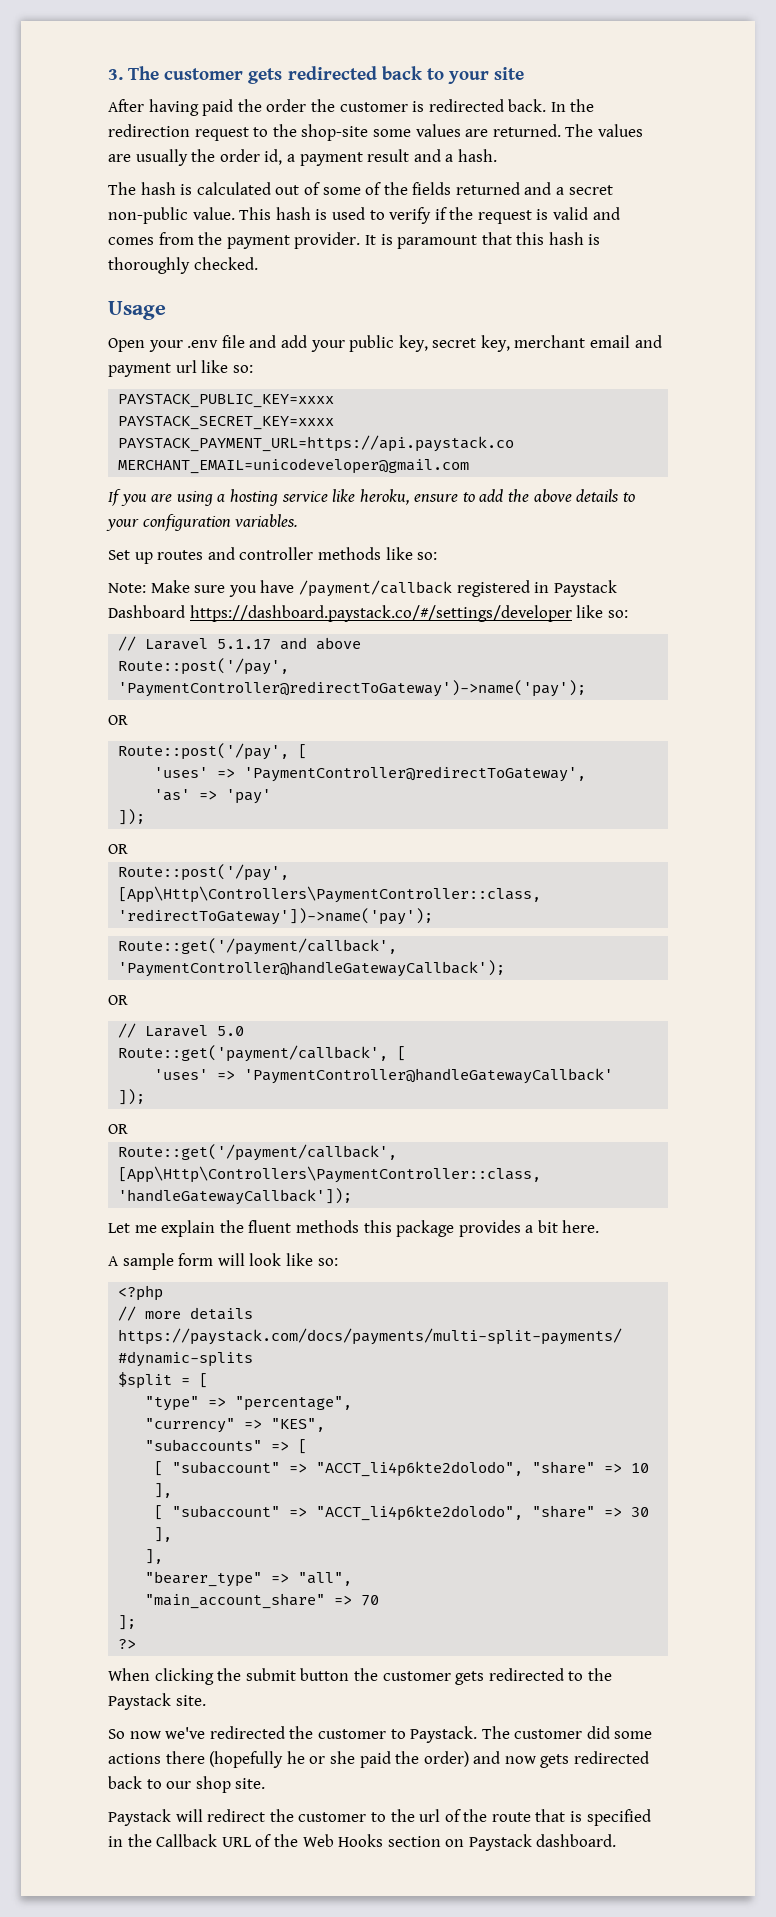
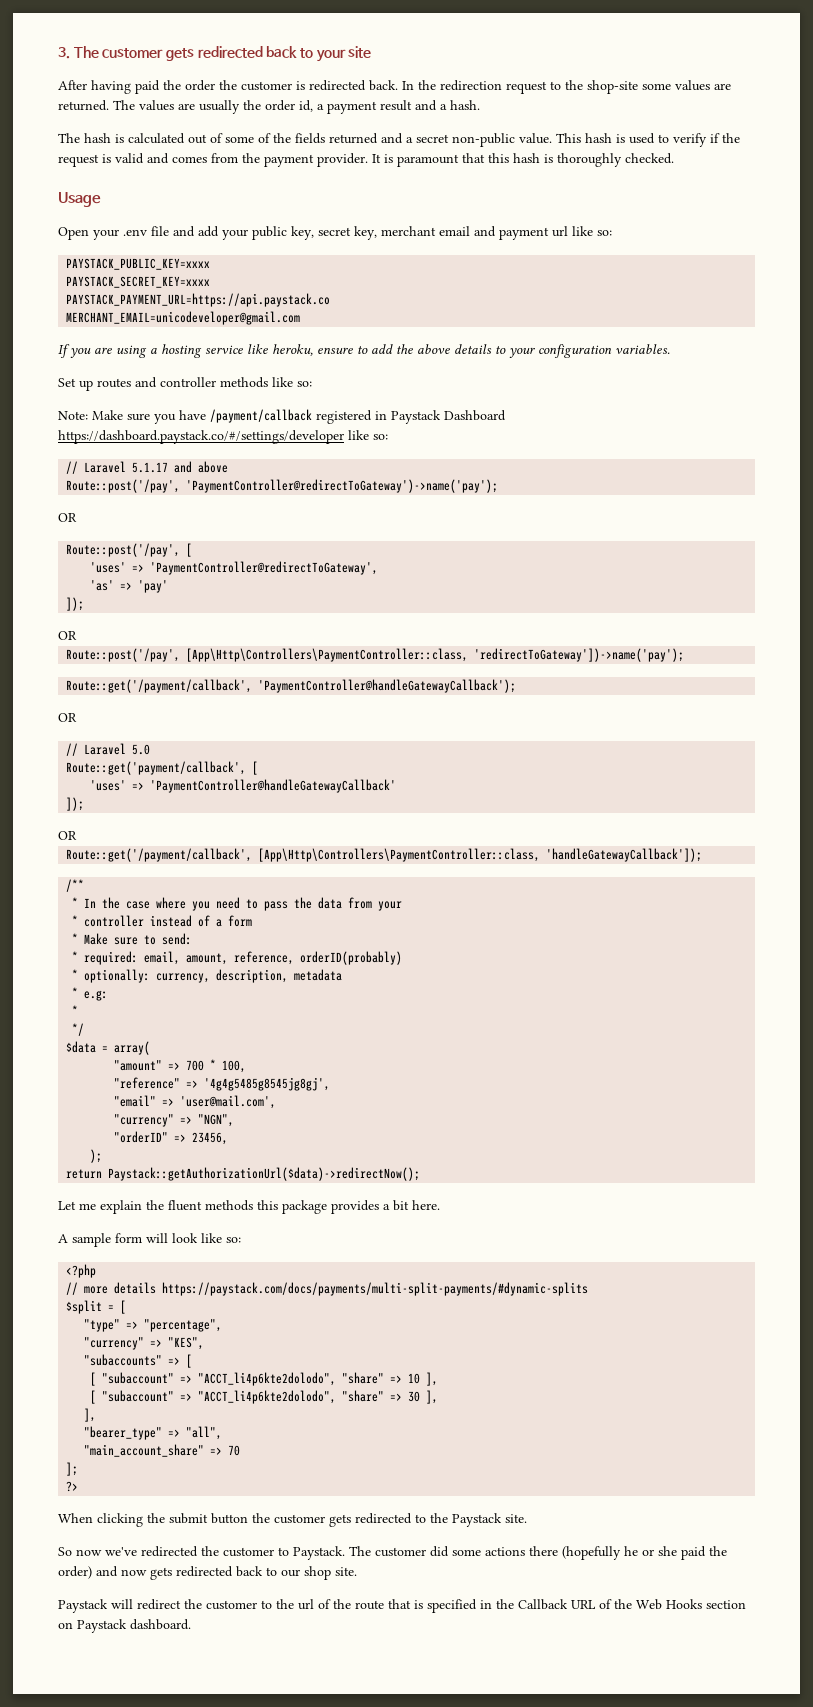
+ /**
+ * In the case where you need to pass the data from your
+ * controller instead of a form
+ * Make sure to send:
+ * required: email, amount, reference, orderID(probably)
+ * optionally: currency, description, metadata
+ * e.g:
+ *
+ */
+ $data = array(
+ "amount" => 700 * 100,
+ "reference" => '4g4g5485g8545jg8gj',
+ "email" => 'user@mail.com',
+ "currency" => "NGN",
+ "orderID" => 23456,
+ );
+ return Paystack::getAuthorizationUrl($data)->redirectNow();

